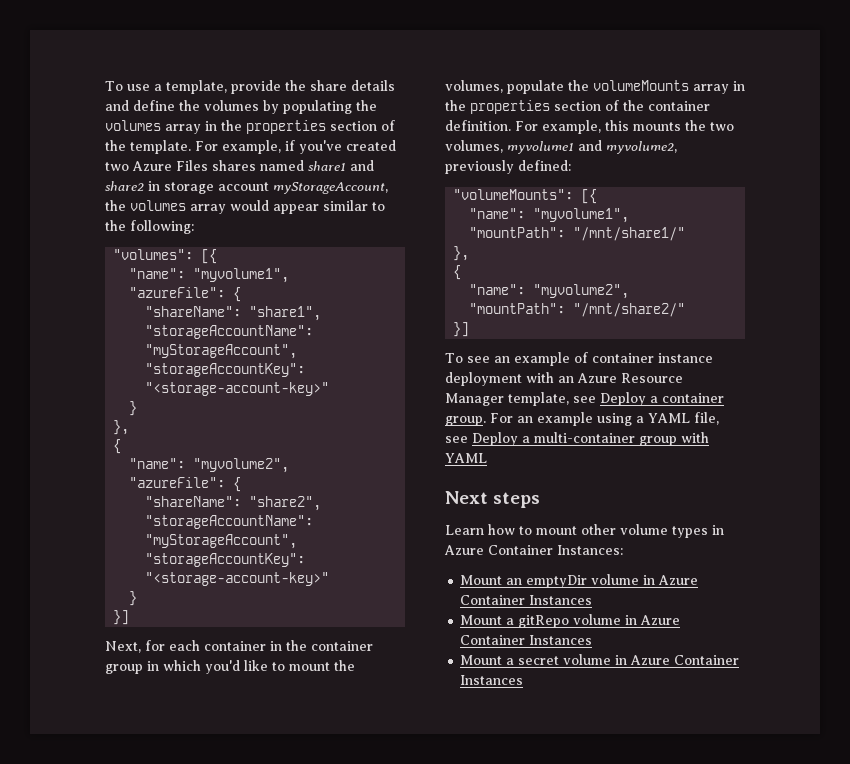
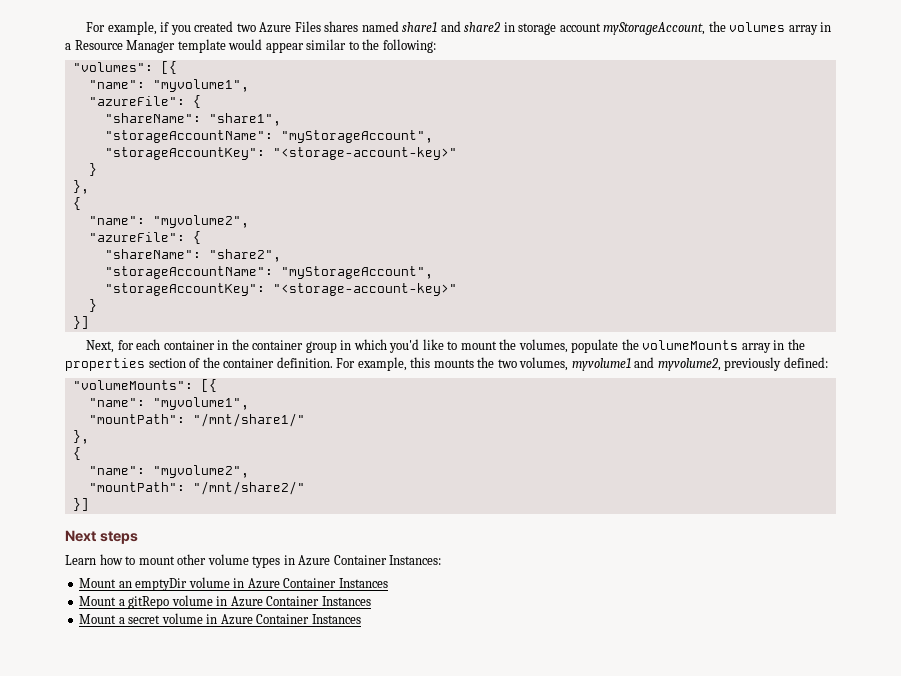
- To use a template, provide the share details and define the volumes by populating the volumes array in the properties section of the template. For example, if you've created two Azure Files shares named share1 and share2 in storage account myStorageAccount, the volumes array would appear similar to the following:
+ For example, if you created two Azure Files shares named share1 and share2 in storage account myStorageAccount, the volumes array in a Resource Manager template would appear similar to the following:
- To see an example of container instance deployment with an Azure Resource Manager template, see Deploy a container group. For an example using a YAML file, see Deploy a multi-container group with YAML

